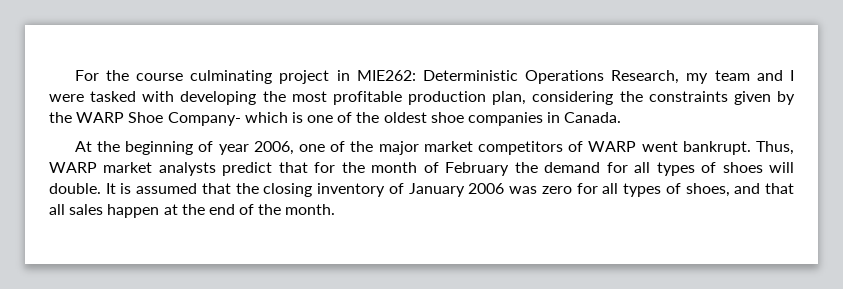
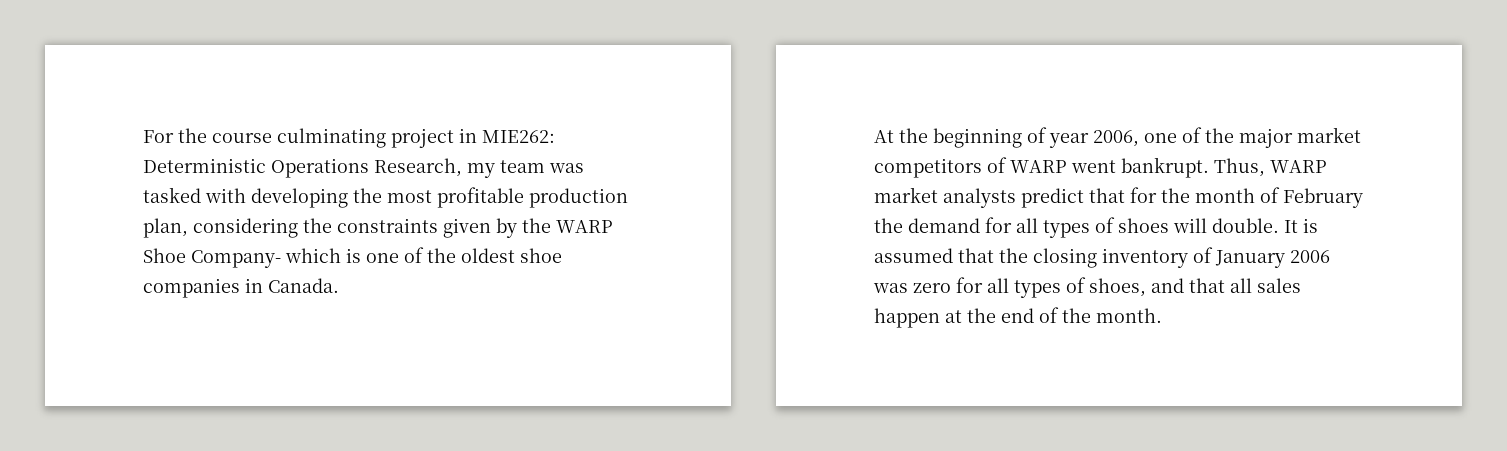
- For the course culminating project in MIE262: Deterministic Operations Research, my team and I were tasked with developing the most profitable production plan, considering the constraints given by the WARP Shoe Company- which is one of the oldest shoe companies in Canada.
+ For the course culminating project in MIE262: Deterministic Operations Research, my team was tasked with developing the most profitable production plan, considering the constraints given by the WARP Shoe Company- which is one of the oldest shoe companies in Canada.

